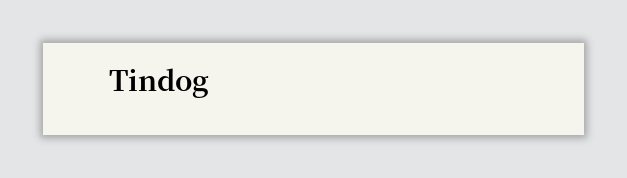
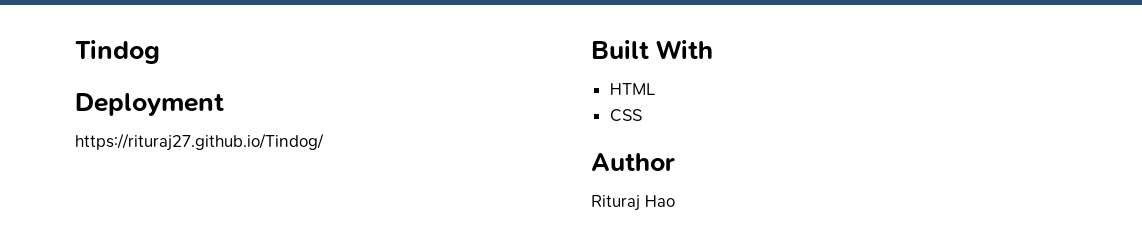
+ Deployment
+ https://rituraj27.github.io/Tindog/
+ Built With
+ HTML
+ CSS
+ Author
+ Rituraj Hao

